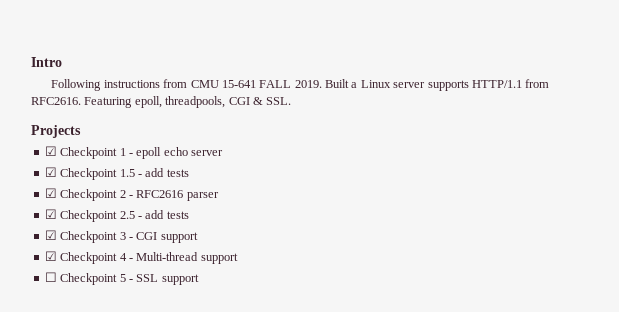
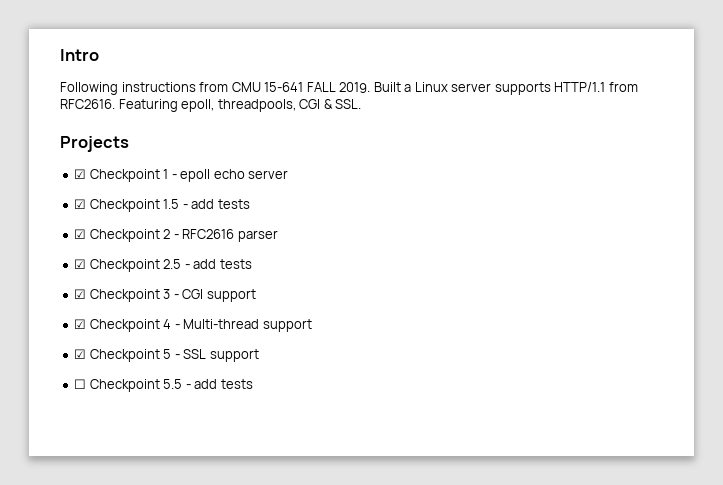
- ☐ Checkpoint 5 - SSL support
+ ☑ Checkpoint 5 - SSL support
+ ☐ Checkpoint 5.5 - add tests

